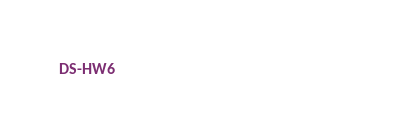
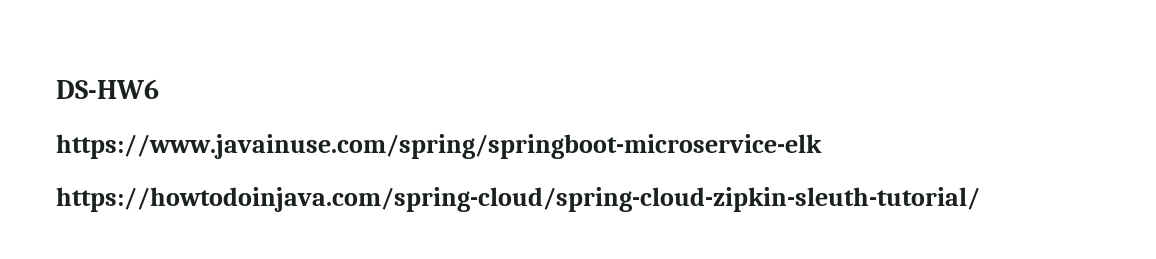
+ https://www.javainuse.com/spring/springboot-microservice-elk
+ https://howtodoinjava.com/spring-cloud/spring-cloud-zipkin-sleuth-tutorial/

